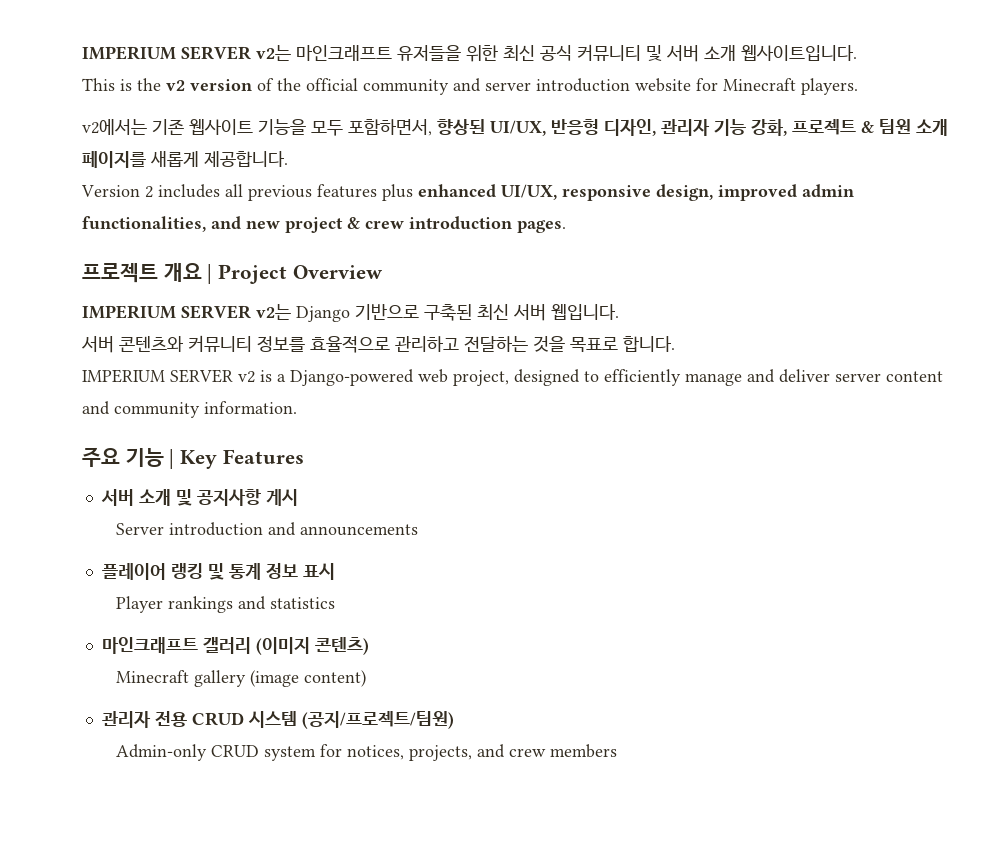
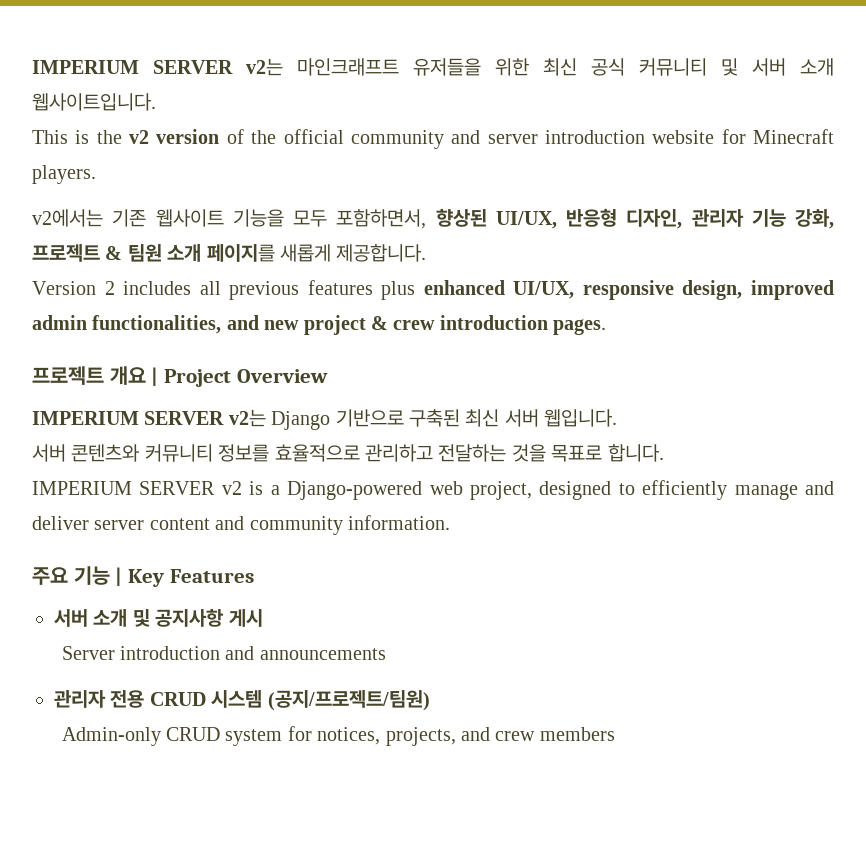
- 플레이어 랭킹 및 통계 정보 표시
- Player rankings and statistics
- 마인크래프트 갤러리 (이미지 콘텐츠)
- Minecraft gallery (image content)

